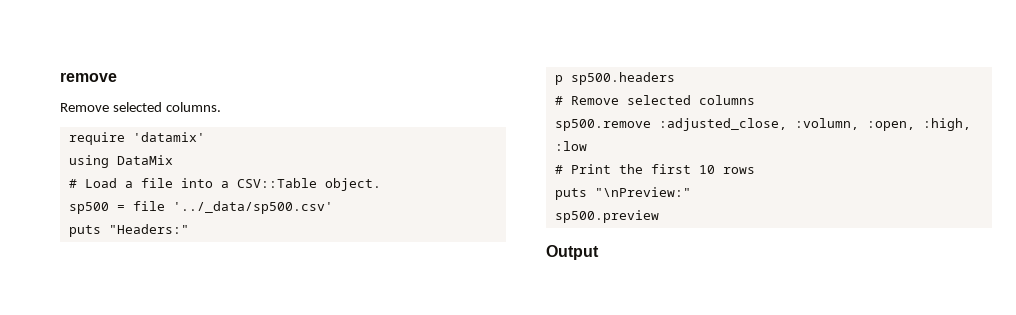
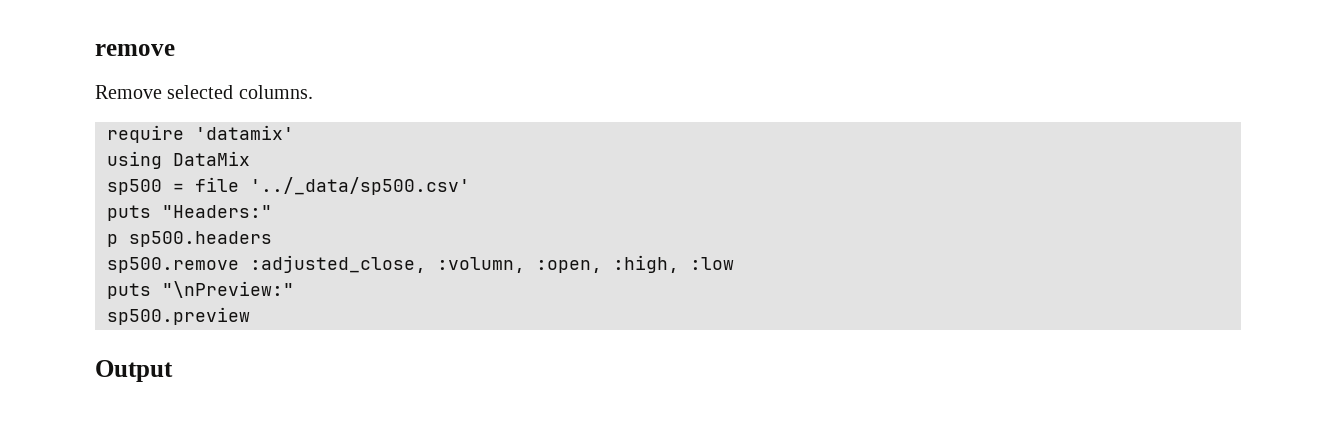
- # Load a file into a CSV::Table object.
- # Remove selected columns
- # Print the first 10 rows

